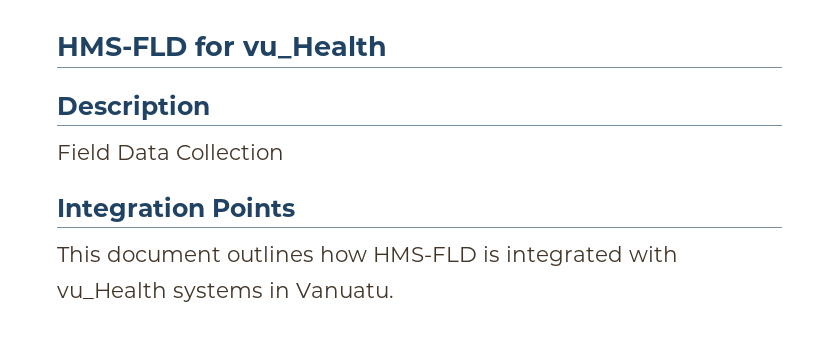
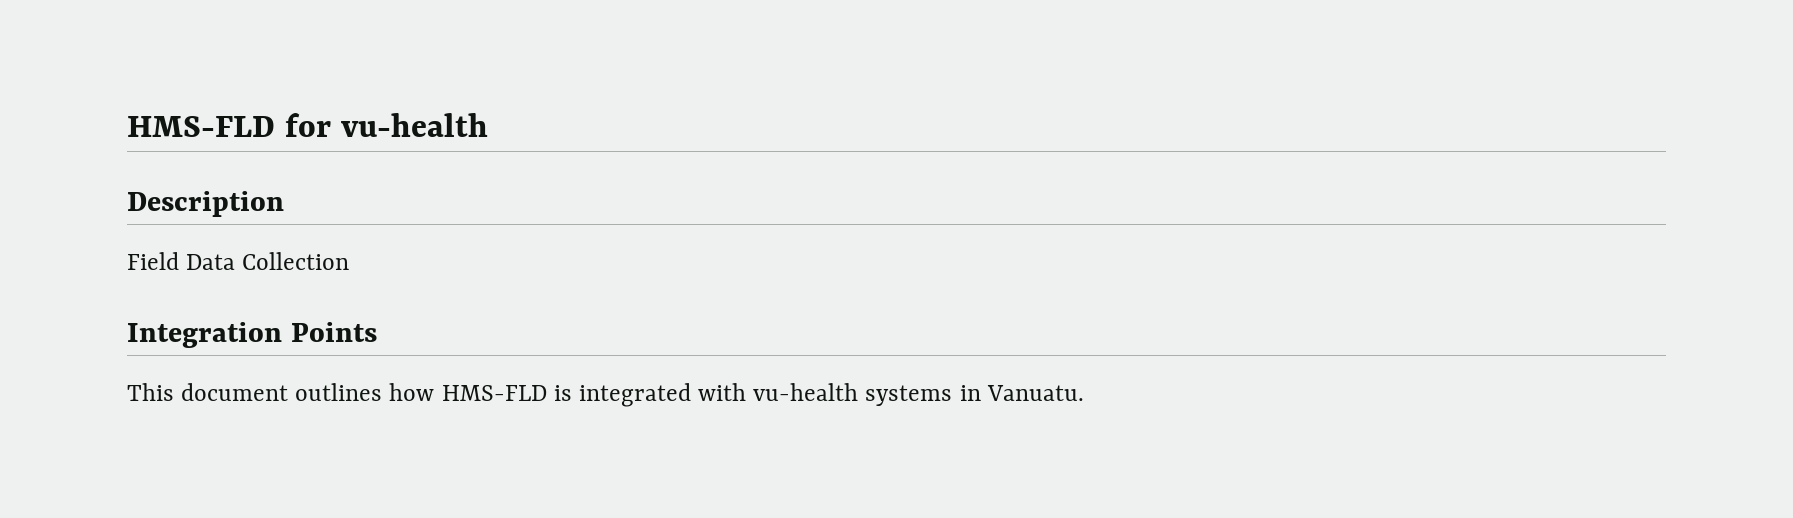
- HMS-FLD for vu_Health
+ HMS-FLD for vu-health
- This document outlines how HMS-FLD is integrated with vu_Health systems in Vanuatu.
+ This document outlines how HMS-FLD is integrated with vu-health systems in Vanuatu.

